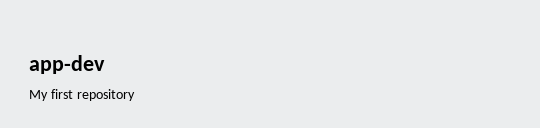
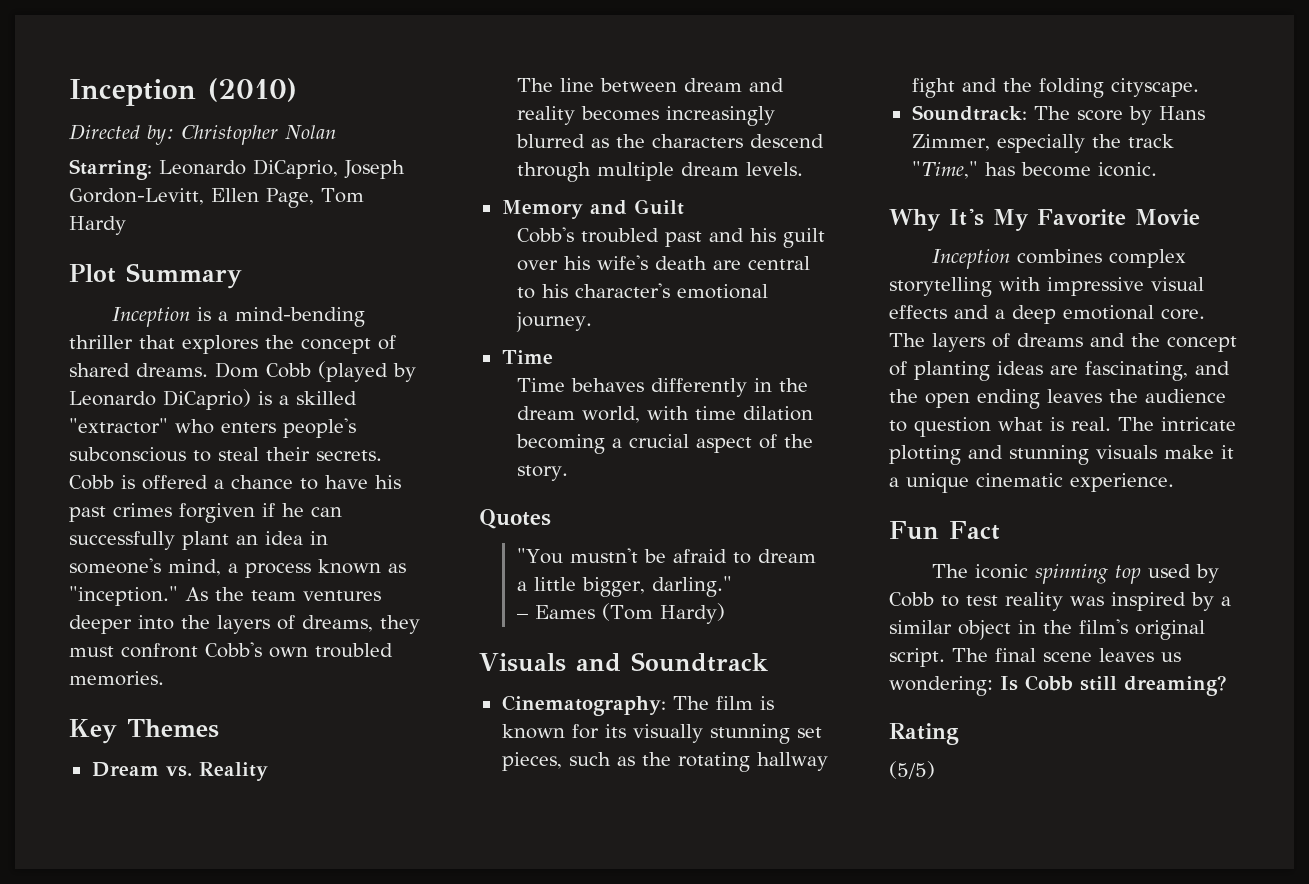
- app-dev
- My first repository
+ Inception (2010)
+ Directed by: Christopher Nolan
+ Starring: Leonardo DiCaprio, Joseph Gordon-Levitt, Ellen Page, Tom Hardy
+ Plot Summary
+ Inception is a mind-bending thriller that explores the concept of shared dreams. Dom Cobb (played by Leonardo DiCaprio) is a skilled "extractor" who enters people's subconscious to steal their secrets. Cobb is offered a chance to have his past crimes forgiven if he can successfully plant an idea in someone's mind, a process known as "inception." As the team ventures deeper into the layers of dreams, they must confront Cobb's own troubled memories.
+ Key Themes
+ Dream vs. Reality
+ The line between dream and reality becomes increasingly blurred as the characters descend through multiple dream levels.
+ Memory and Guilt
+ Cobb's troubled past and his guilt over his wife's death are central to his character's emotional journey.
+ Time
+ Time behaves differently in the dream world, with time dilation becoming a crucial aspect of the story.
+ Quotes
+ "You mustn't be afraid to dream a little bigger, darling."
+ – Eames (Tom Hardy)
+ Visuals and Soundtrack
+ Cinematography: The film is known for its visually stunning set pieces, such as the rotating hallway fight and the folding cityscape.
+ Soundtrack: The score by Hans Zimmer, especially the track "Time," has become iconic.
+ Why It's My Favorite Movie
+ Inception combines complex storytelling with impressive visual effects and a deep emotional core. The layers of dreams and the concept of planting ideas are fascinating, and the open ending leaves the audience to question what is real. The intricate plotting and stunning visuals make it a unique cinematic experience.
+ Fun Fact
+ The iconic spinning top used by Cobb to test reality was inspired by a similar object in the film's original script. The final scene leaves us wondering: Is Cobb still dreaming?
+ Rating
+ (5/5)

